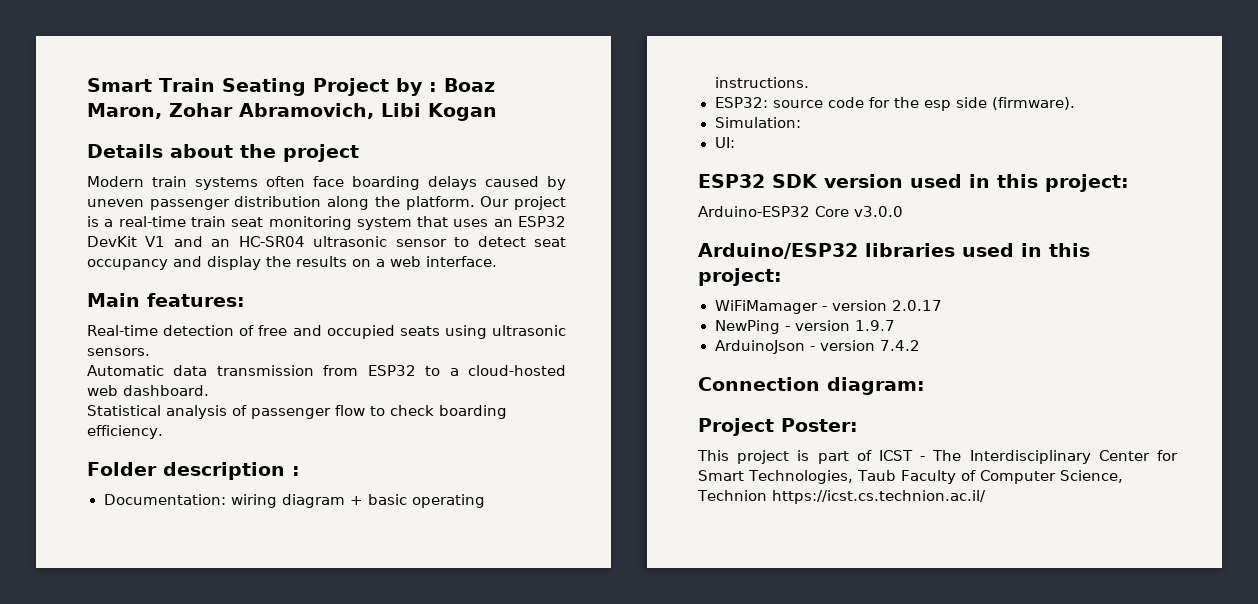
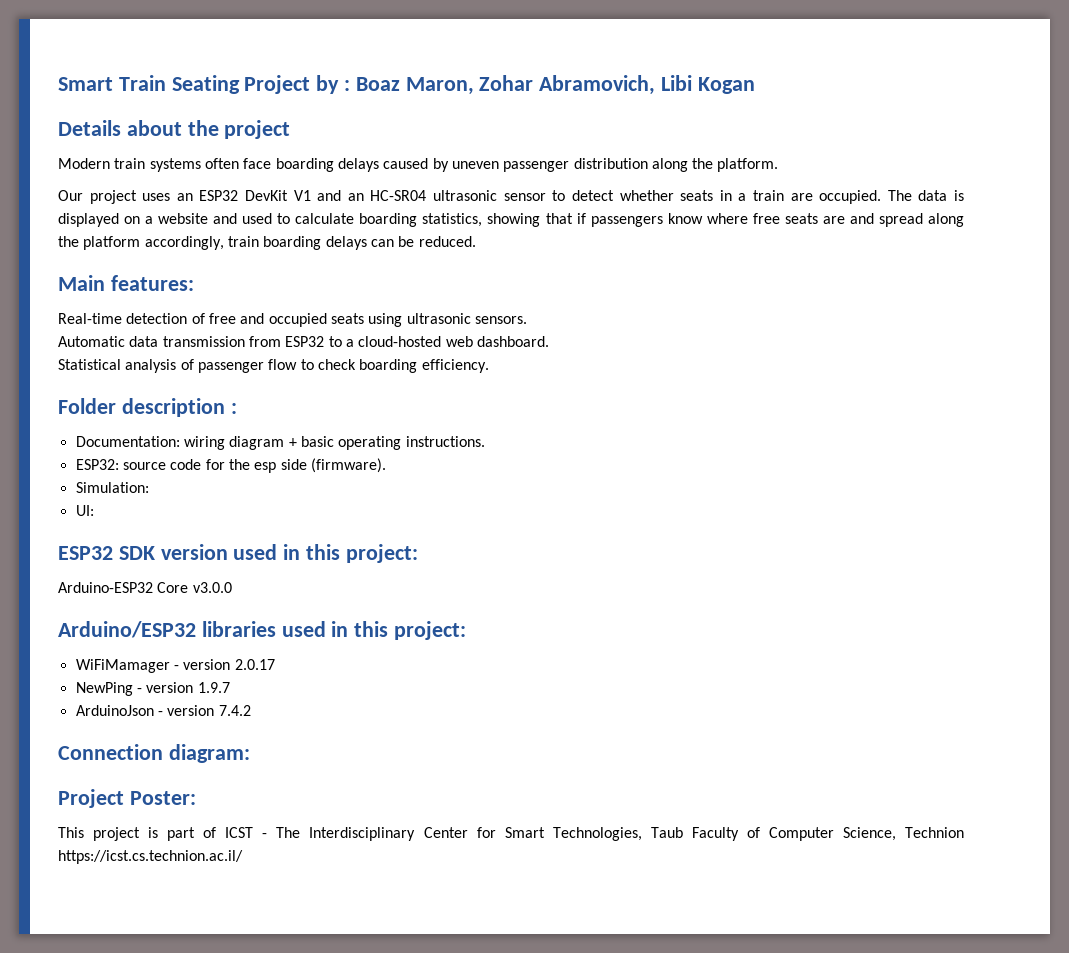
- Modern train systems often face boarding delays caused by uneven passenger distribution along the platform. Our project is a real-time train seat monitoring system that uses an ESP32 DevKit V1 and an HC-SR04 ultrasonic sensor to detect seat occupancy and display the results on a web interface.
+ Modern train systems often face boarding delays caused by uneven passenger distribution along the platform.
+ Our project uses an ESP32 DevKit V1 and an HC-SR04 ultrasonic sensor to detect whether seats in a train are occupied. The data is displayed on a website and used to calculate boarding statistics, showing that if passengers know where free seats are and spread along the platform accordingly, train boarding delays can be reduced.

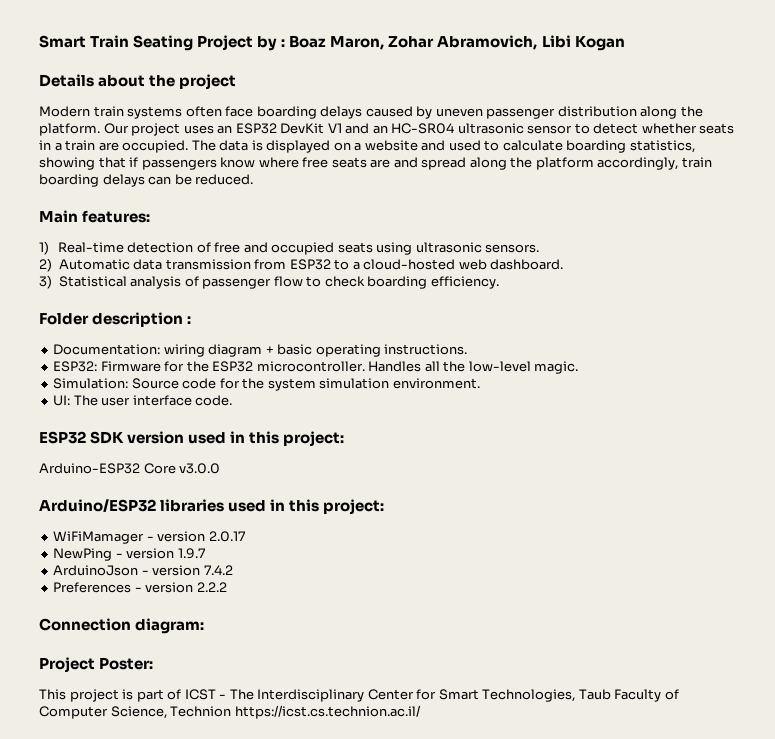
- Modern train systems often face boarding delays caused by uneven passenger distribution along the platform.
- Our project uses an ESP32 DevKit V1 and an HC-SR04 ultrasonic sensor to detect whether seats in a train are occupied.
+ Modern train systems often face boarding delays caused by uneven passenger distribution along the platform. Our project uses an ESP32 DevKit V1 and an HC-SR04 ultrasonic sensor to detect whether seats in a train are occupied.
- Real-time detection of free and occupied seats using ultrasonic sensors.
+ 1) Real-time detection of free and occupied seats using ultrasonic sensors.
- Automatic data transmission from ESP32 to a cloud-hosted web dashboard.
+ 2) Automatic data transmission from ESP32 to a cloud-hosted web dashboard.
- Statistical analysis of passenger flow to check boarding efficiency.
+ 3) Statistical analysis of passenger flow to check boarding efficiency.
- ESP32: source code for the esp side (firmware).
- Simulation:
- UI:
+ ESP32: Firmware for the ESP32 microcontroller. Handles all the low-level magic.
+ Simulation: Source code for the system simulation environment.
+ UI: The user interface code.
+ Preferences - version 2.2.2

